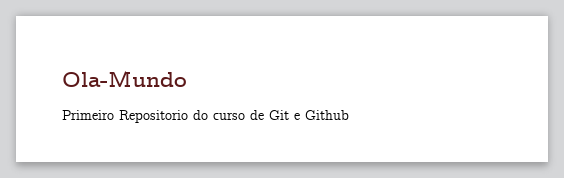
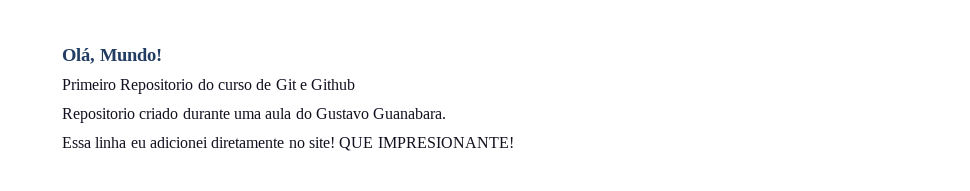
- Ola-Mundo
+ Olá, Mundo!
+ Repositorio criado durante uma aula do Gustavo Guanabara.
+ Essa linha eu adicionei diretamente no site! QUE IMPRESIONANTE!

